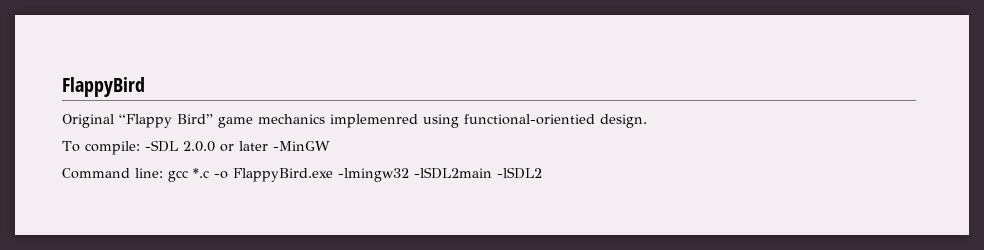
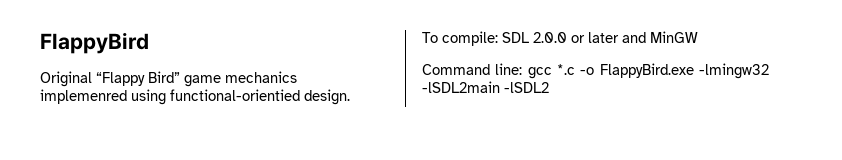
- To compile: -SDL 2.0.0 or later -MinGW
+ To compile: SDL 2.0.0 or later and MinGW

